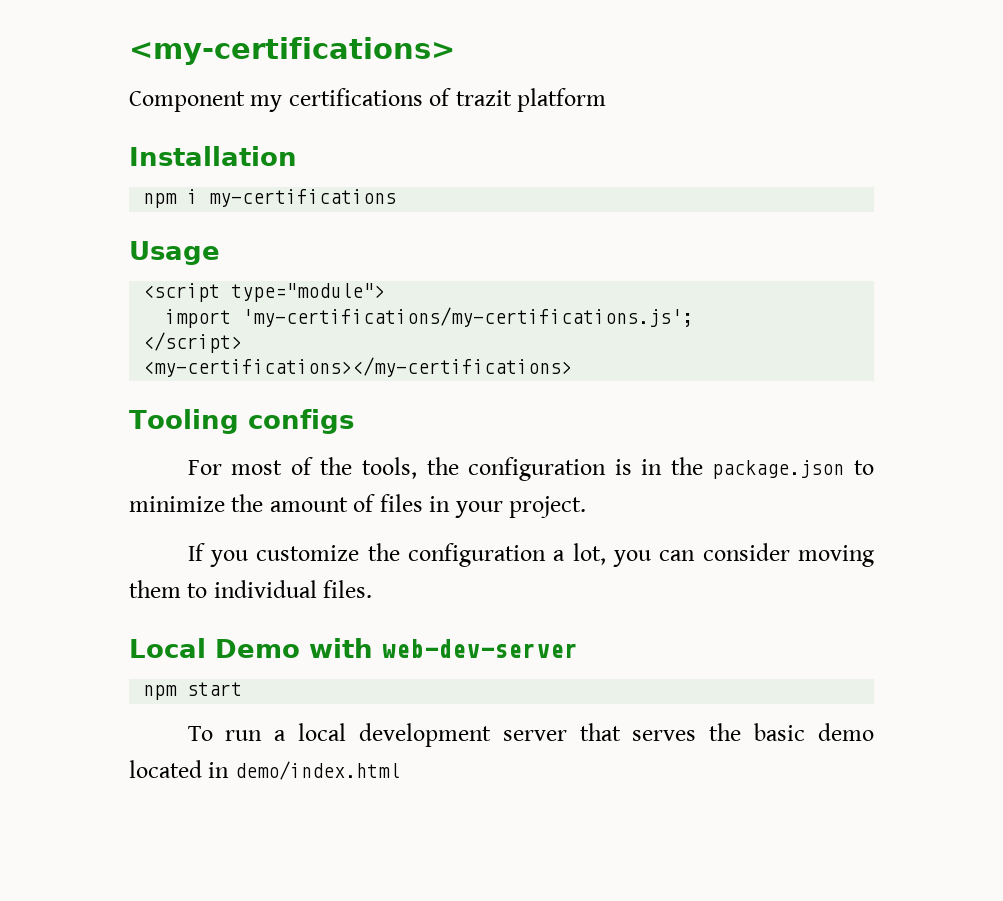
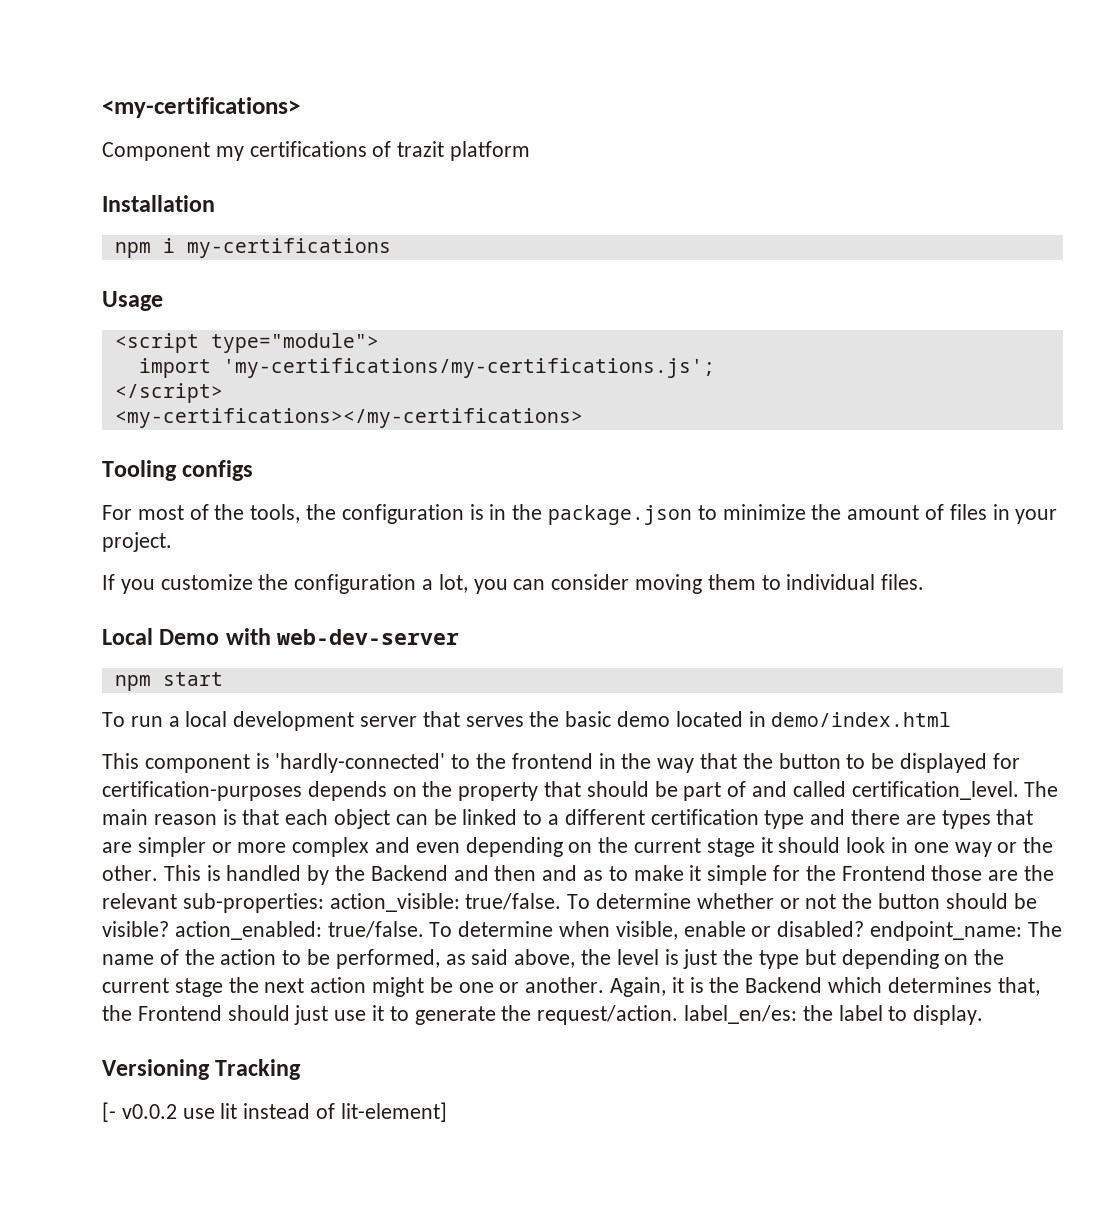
+ This component is 'hardly-connected' to the frontend in the way that the button to be displayed for certification-purposes depends on the property that should be part of and called certification_level. The main reason is that each object can be linked to a different certification type and there are types that are simpler or more complex and even depending on the current stage it should look in one way or the other. This is handled by the Backend and then and as to make it simple for the Frontend those are the relevant sub-properties: action_visible: true/false. To determine whether or not the button should be visible? action_enabled: true/false. To determine when visible, enable or disabled? endpoint_name: The name of the action to be performed, as said above, the level is just the type but depending on the current stage the next action might be one or another. Again, it is the Backend which determines that, the Frontend should just use it to generate the request/action. label_en/es: the label to display.
+ Versioning Tracking
+ [- v0.0.2 use lit instead of lit-element]

